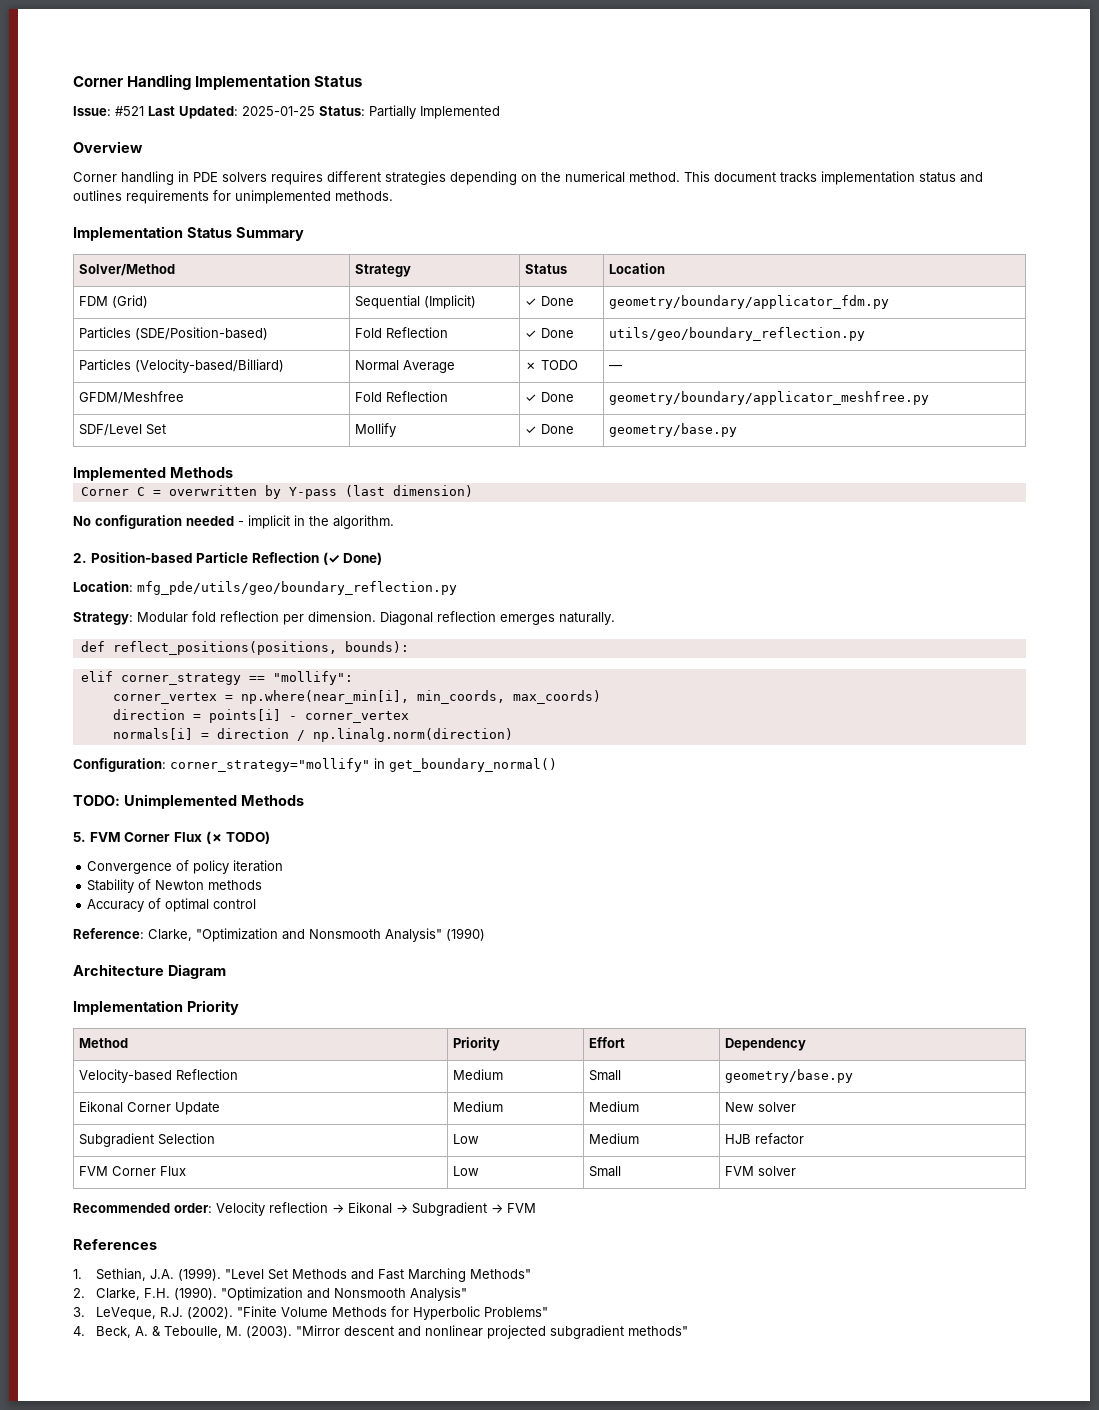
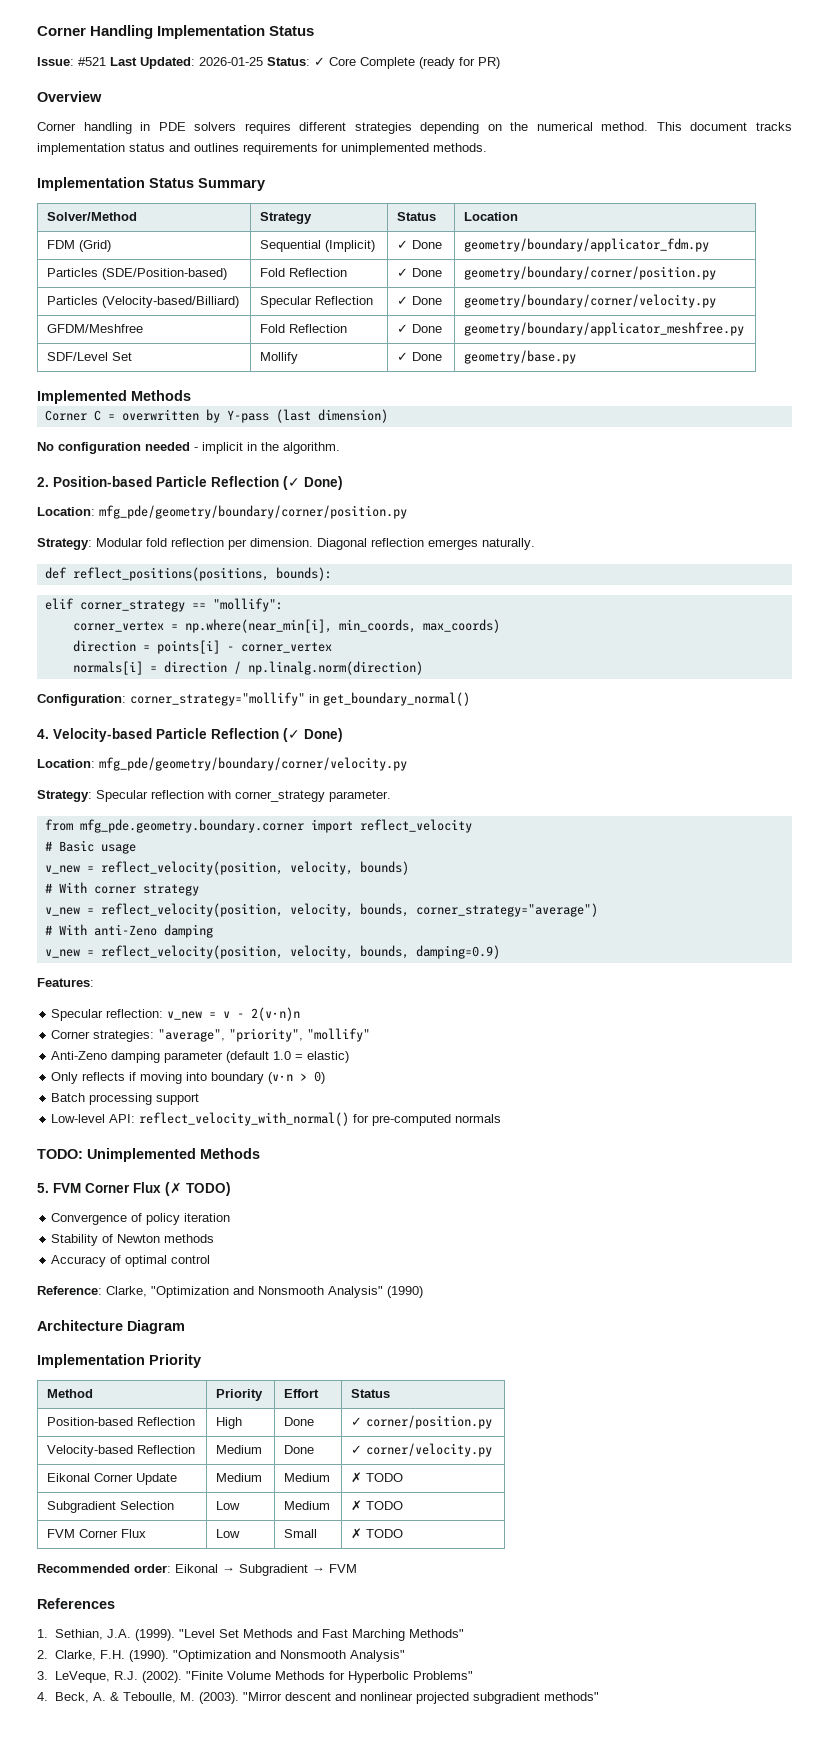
- Issue: #521 Last Updated: 2025-01-25 Status: Partially Implemented
+ Issue: #521 Last Updated: 2026-01-25 Status: ✓ Core Complete (ready for PR)
- Particles (SDE/Position-based) | Fold Reflection | ✓ Done | utils/geo/boundary_reflection.py
+ Particles (SDE/Position-based) | Fold Reflection | ✓ Done | geometry/boundary/corner/position.py
- Particles (Velocity-based/Billiard) | Normal Average | ✗ TODO | —
+ Particles (Velocity-based/Billiard) | Specular Reflection | ✓ Done | geometry/boundary/corner/velocity.py
- Location: mfg_pde/utils/geo/boundary_reflection.py
+ Location: mfg_pde/geometry/boundary/corner/position.py
+ 4. Velocity-based Particle Reflection (✓ Done)
+ Location: mfg_pde/geometry/boundary/corner/velocity.py
+ Strategy: Specular reflection with corner_strategy parameter.
+ from mfg_pde.geometry.boundary.corner import reflect_velocity
+ # Basic usage
+ v_new = reflect_velocity(position, velocity, bounds)
+ # With corner strategy
+ v_new = reflect_velocity(position, velocity, bounds, corner_strategy="average")
+ # With anti-Zeno damping
+ v_new = reflect_velocity(position, velocity, bounds, damping=0.9)
+ Features:
+ Specular reflection: v_new = v - 2(v·n)n
+ Corner strategies: "average", "priority", "mollify"
+ Anti-Zeno damping parameter (default 1.0 = elastic)
+ Only reflects if moving into boundary (v·n > 0)
+ Batch processing support
+ Low-level API: reflect_velocity_with_normal() for pre-computed normals
- Method | Priority | Effort | Dependency
+ Method | Priority | Effort | Status
+ Position-based Reflection | High | Done | ✓ corner/position.py
- Velocity-based Reflection | Medium | Small | geometry/base.py
+ Velocity-based Reflection | Medium | Done | ✓ corner/velocity.py
- Eikonal Corner Update | Medium | Medium | New solver
+ Eikonal Corner Update | Medium | Medium | ✗ TODO
- Subgradient Selection | Low | Medium | HJB refactor
+ Subgradient Selection | Low | Medium | ✗ TODO
- FVM Corner Flux | Low | Small | FVM solver
+ FVM Corner Flux | Low | Small | ✗ TODO
- Recommended order: Velocity reflection → Eikonal → Subgradient → FVM
+ Recommended order: Eikonal → Subgradient → FVM

